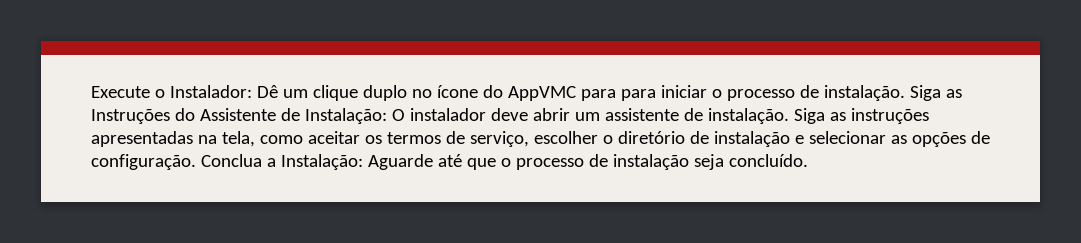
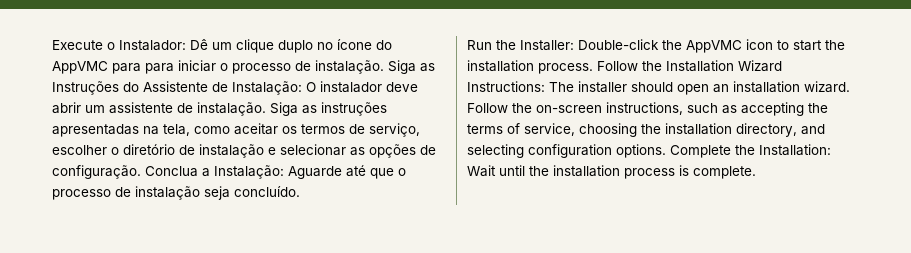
+ Run the Installer: Double-click the AppVMC icon to start the installation process. Follow the Installation Wizard Instructions: The installer should open an installation wizard. Follow the on-screen instructions, such as accepting the terms of service, choosing the installation directory, and selecting configuration options. Complete the Installation: Wait until the installation process is complete.

